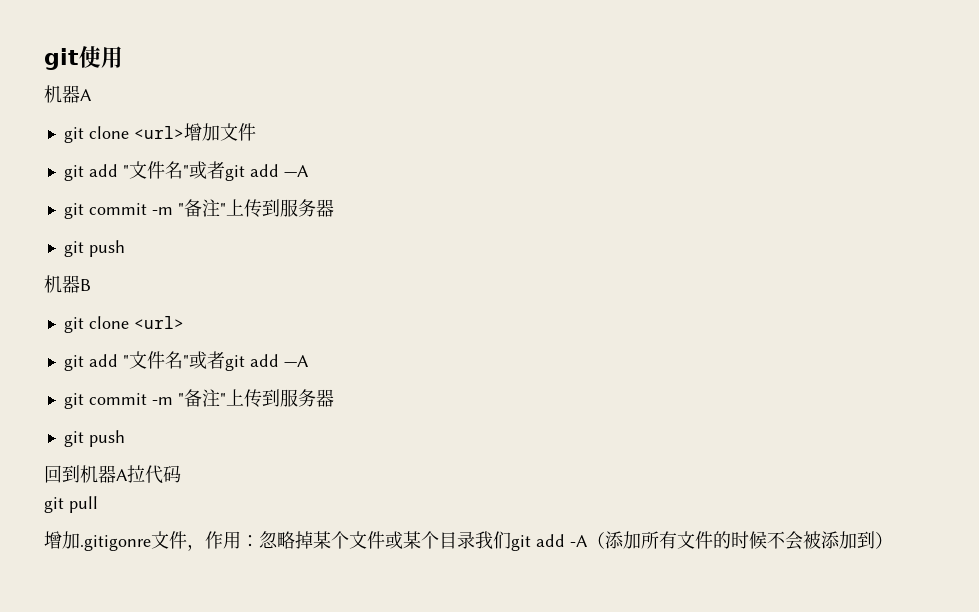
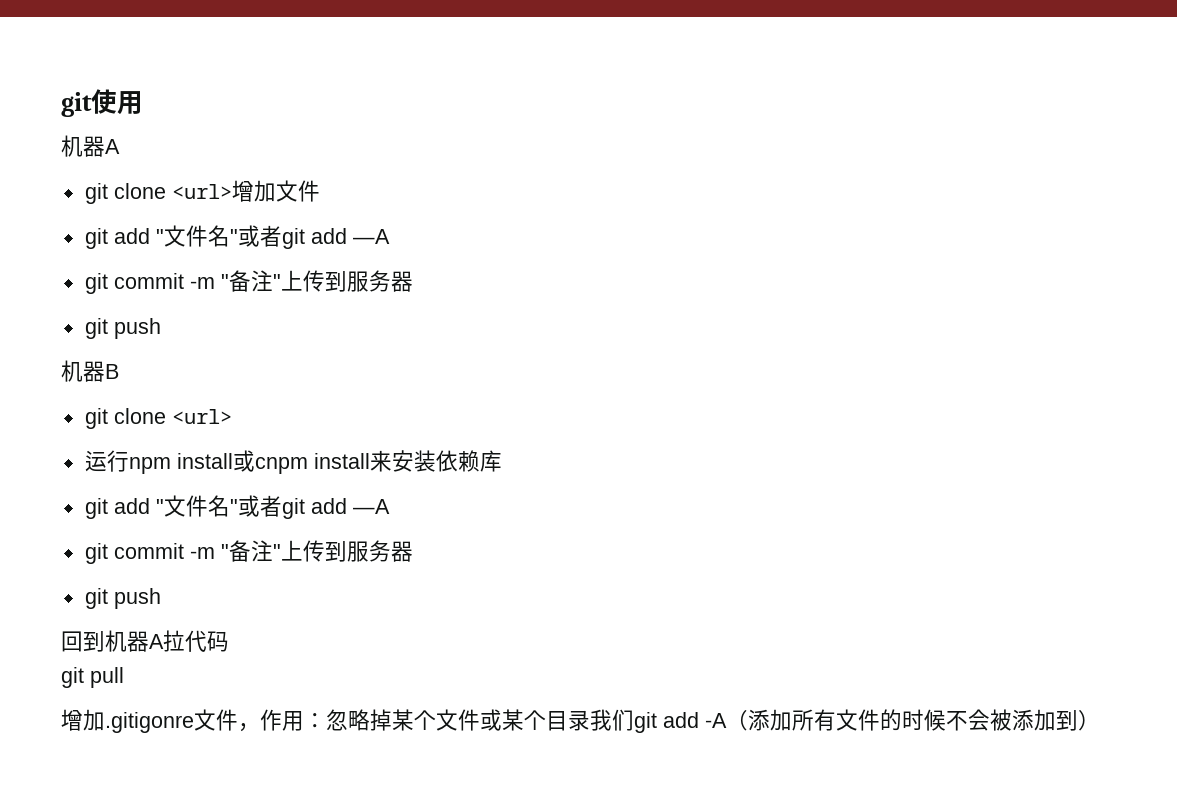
+ 运行npm install或cnpm install来安装依赖库

